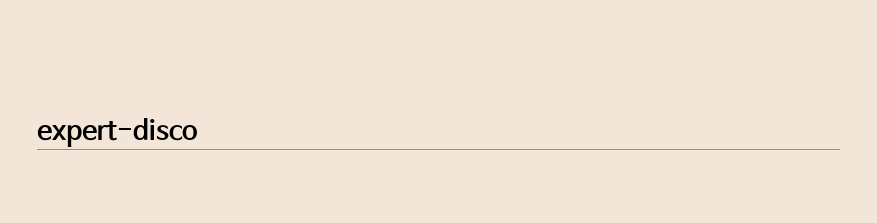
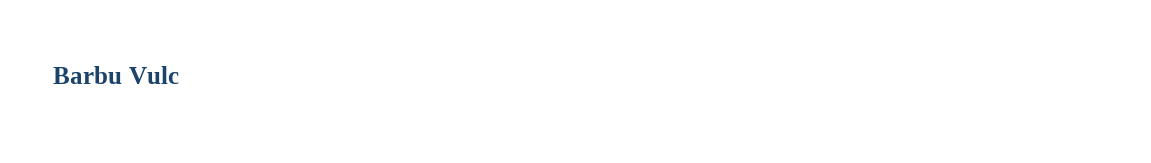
- expert-disco
+ Barbu Vulc

